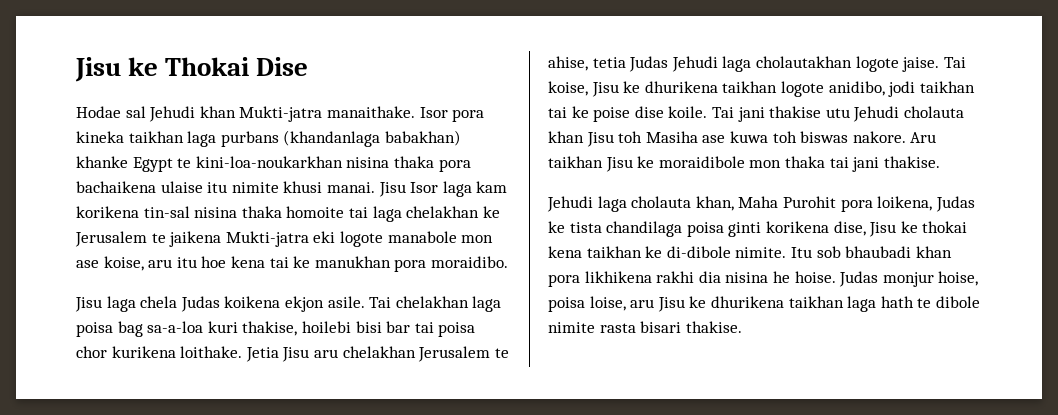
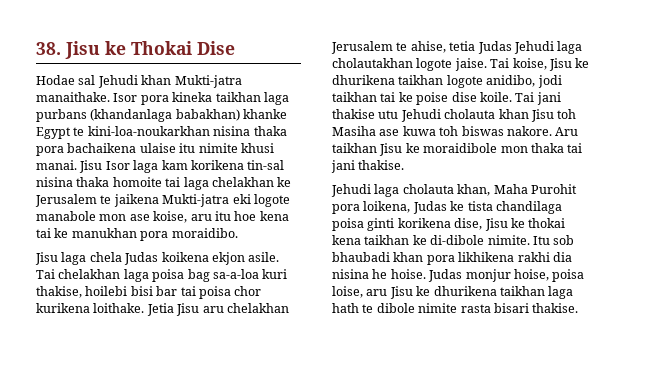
- Jisu ke Thokai Dise
+ 38. Jisu ke Thokai Dise

